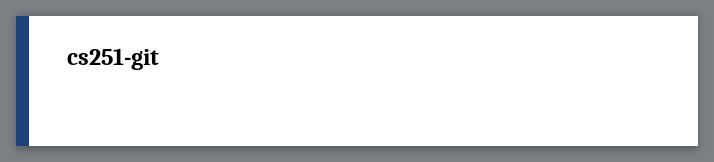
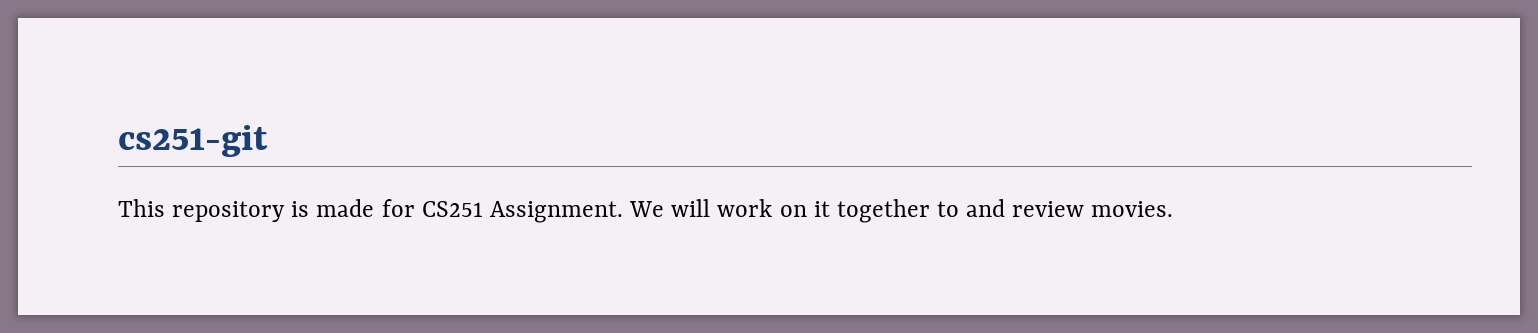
+ This repository is made for CS251 Assignment. We will work on it together to and review movies.

